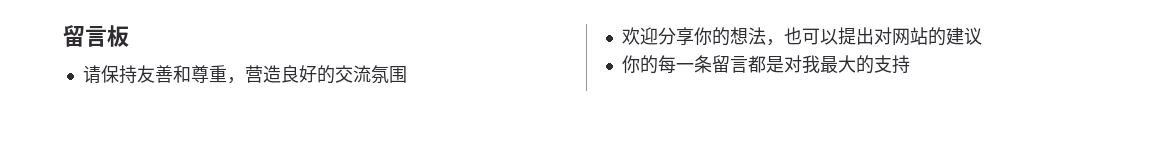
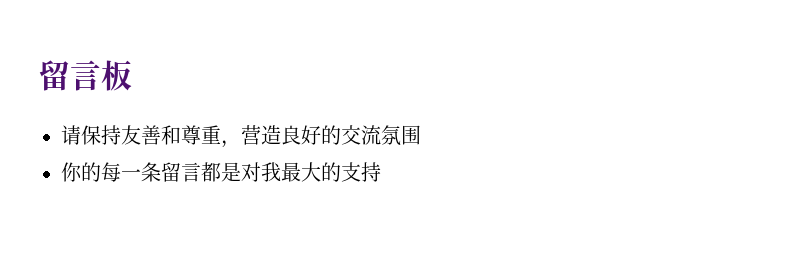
- 欢迎分享你的想法，也可以提出对网站的建议

